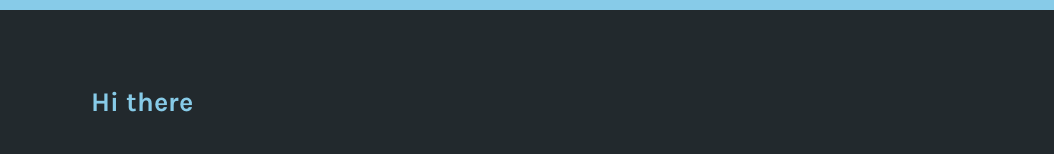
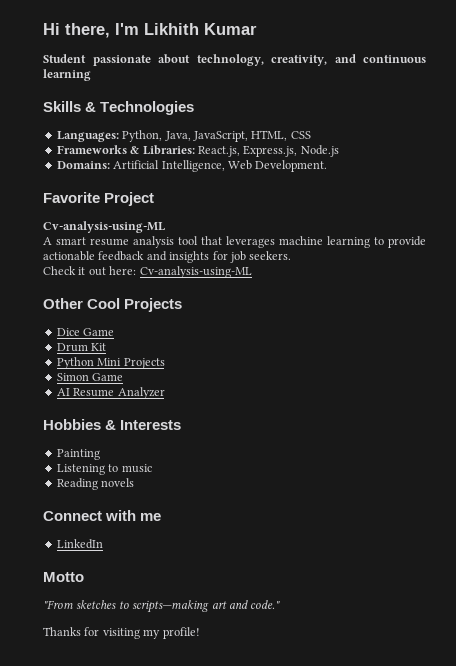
- Hi there
+ Hi there, I'm Likhith Kumar
+ Student passionate about technology, creativity, and continuous learning
+ Skills & Technologies
+ Languages: Python, Java, JavaScript, HTML, CSS
+ Frameworks & Libraries: React.js, Express.js, Node.js
+ Domains: Artificial Intelligence, Web Development.
+ Favorite Project
+ Cv-analysis-using-ML
+ A smart resume analysis tool that leverages machine learning to provide actionable feedback and insights for job seekers.
+ Check it out here: Cv-analysis-using-ML
+ Other Cool Projects
+ Dice Game
+ Drum Kit
+ Python Mini Projects
+ Simon Game
+ AI Resume Analyzer
+ Hobbies & Interests
+ Painting
+ Listening to music
+ Reading novels
+ Connect with me
+ LinkedIn
+ Motto
+ "From sketches to scripts—making art and code."
+ Thanks for visiting my profile!

